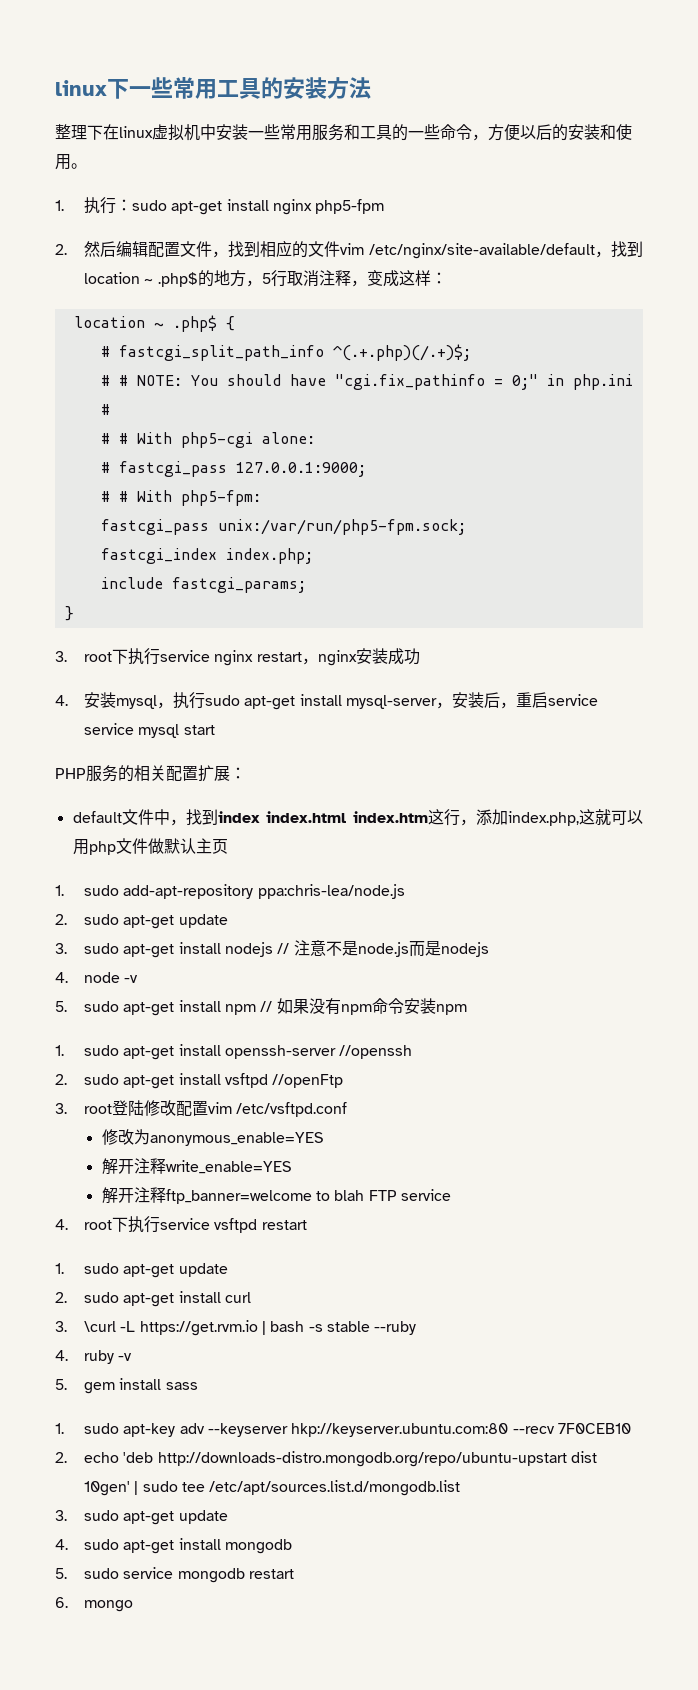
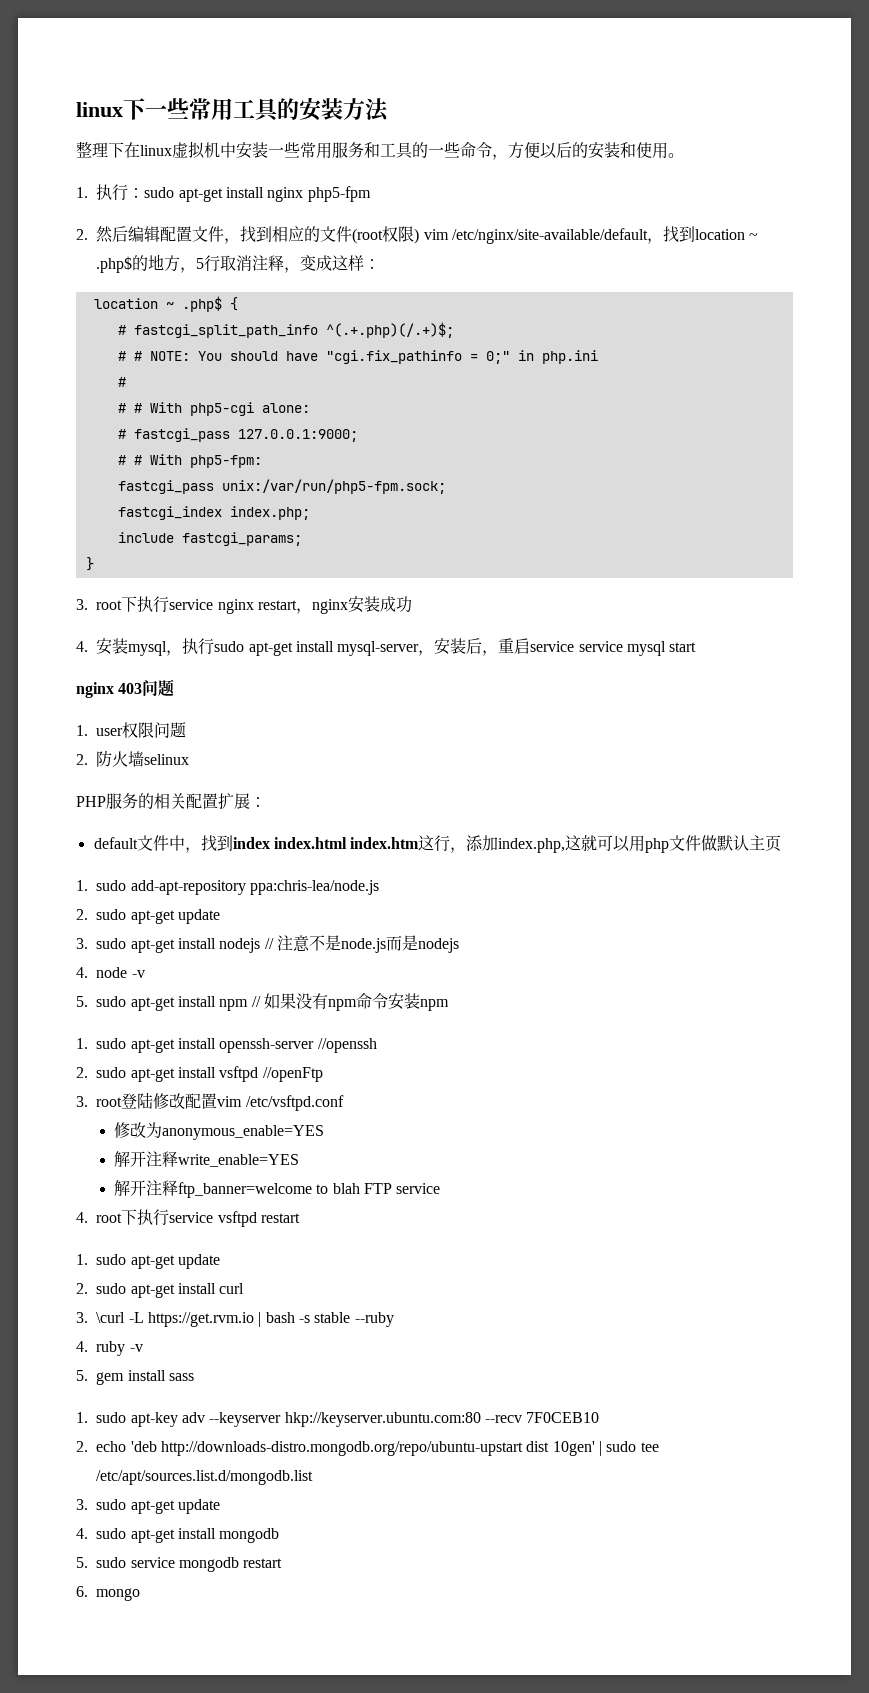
- 2.然后编辑配置文件，找到相应的文件vim /etc/nginx/site-available/default，找到location ~ .php$的地方，5行取消注释，变成这样：
+ 2.然后编辑配置文件，找到相应的文件(root权限) vim /etc/nginx/site-available/default，找到location ~ .php$的地方，5行取消注释，变成这样：
+ nginx 403问题
+ 1. user权限问题
+ 2.防火墙selinux

